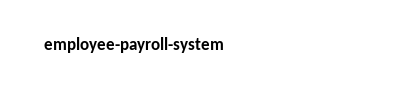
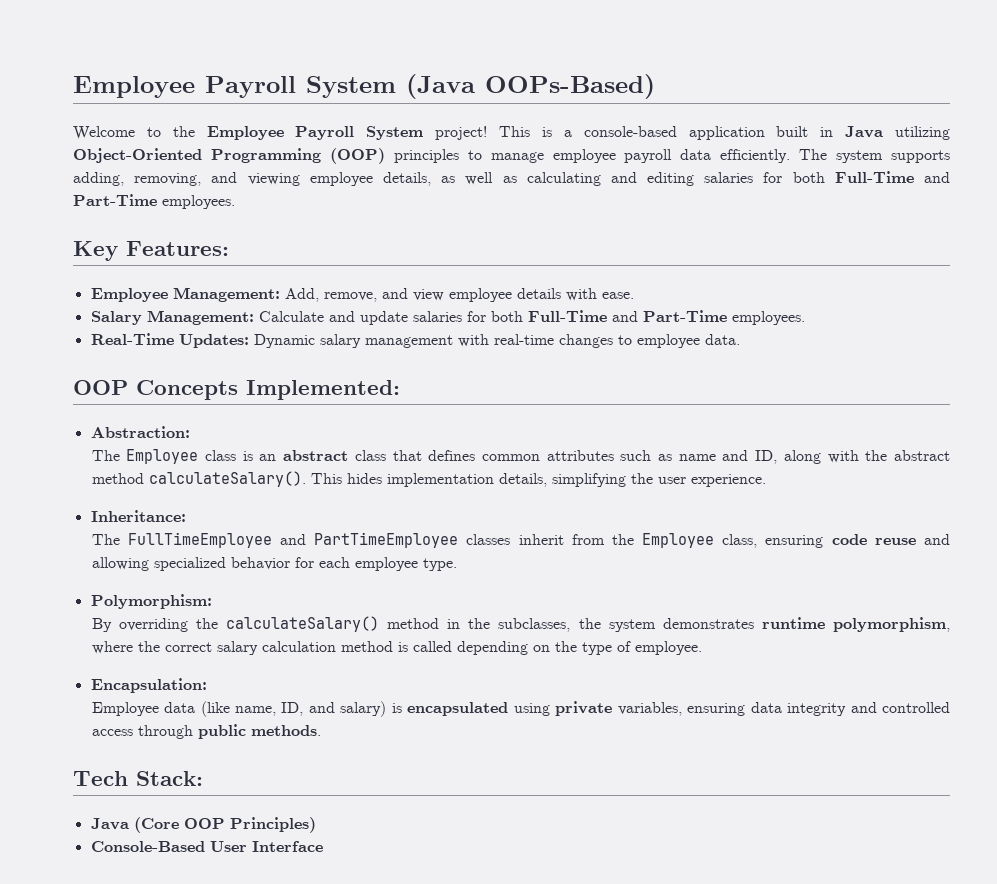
- employee-payroll-system
+ Employee Payroll System (Java OOPs-Based)
+ Welcome to the Employee Payroll System project! This is a console-based application built in Java utilizing Object-Oriented Programming (OOP) principles to manage employee payroll data efficiently. The system supports adding, removing, and viewing employee details, as well as calculating and editing salaries for both Full-Time and Part-Time employees.
+ Key Features:
+ Employee Management: Add, remove, and view employee details with ease.
+ Salary Management: Calculate and update salaries for both Full-Time and Part-Time employees.
+ Real-Time Updates: Dynamic salary management with real-time changes to employee data.
+ OOP Concepts Implemented:
+ Abstraction:
+ The Employee class is an abstract class that defines common attributes such as name and ID, along with the abstract method calculateSalary(). This hides implementation details, simplifying the user experience.
+ Inheritance:
+ The FullTimeEmployee and PartTimeEmployee classes inherit from the Employee class, ensuring code reuse and allowing specialized behavior for each employee type.
+ Polymorphism:
+ By overriding the calculateSalary() method in the subclasses, the system demonstrates runtime polymorphism, where the correct salary calculation method is called depending on the type of employee.
+ Encapsulation:
+ Employee data (like name, ID, and salary) is encapsulated using private variables, ensuring data integrity and controlled access through public methods.
+ Tech Stack:
+ Java (Core OOP Principles)
+ Console-Based User Interface

